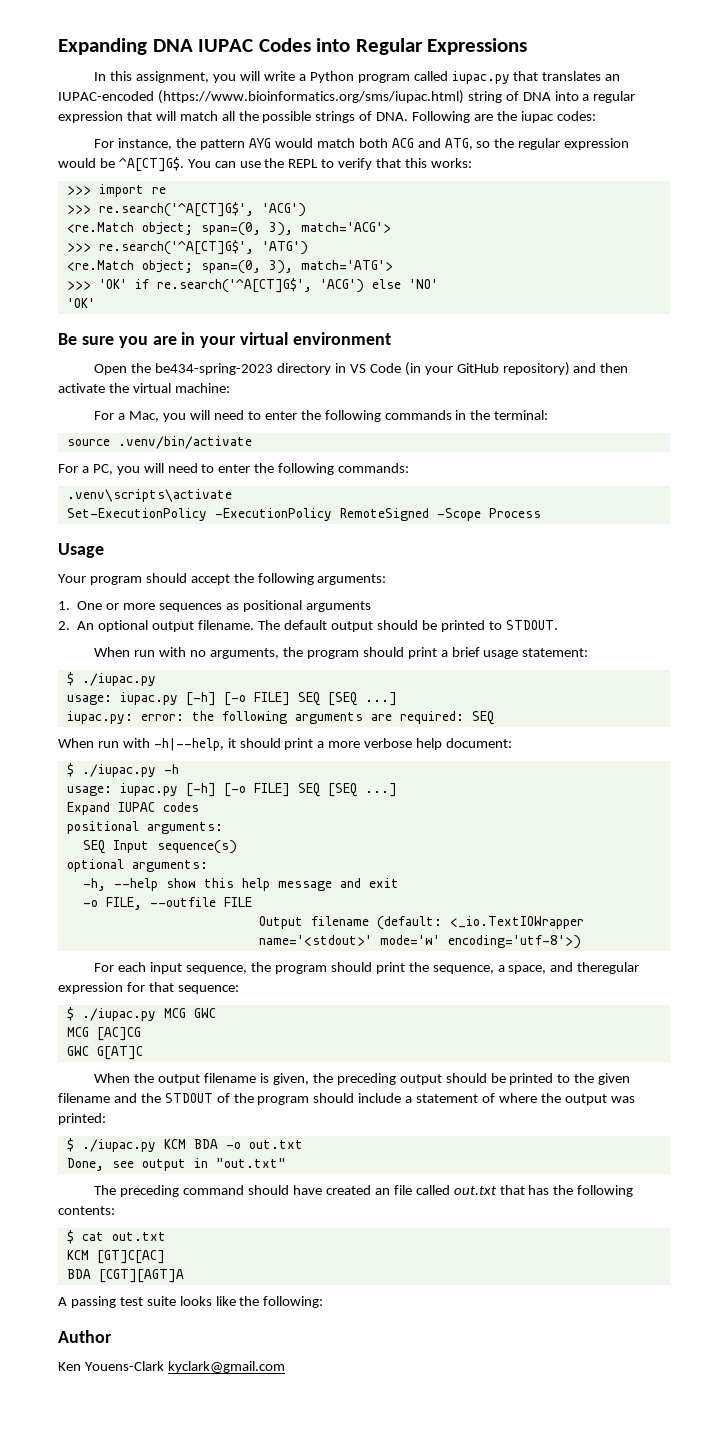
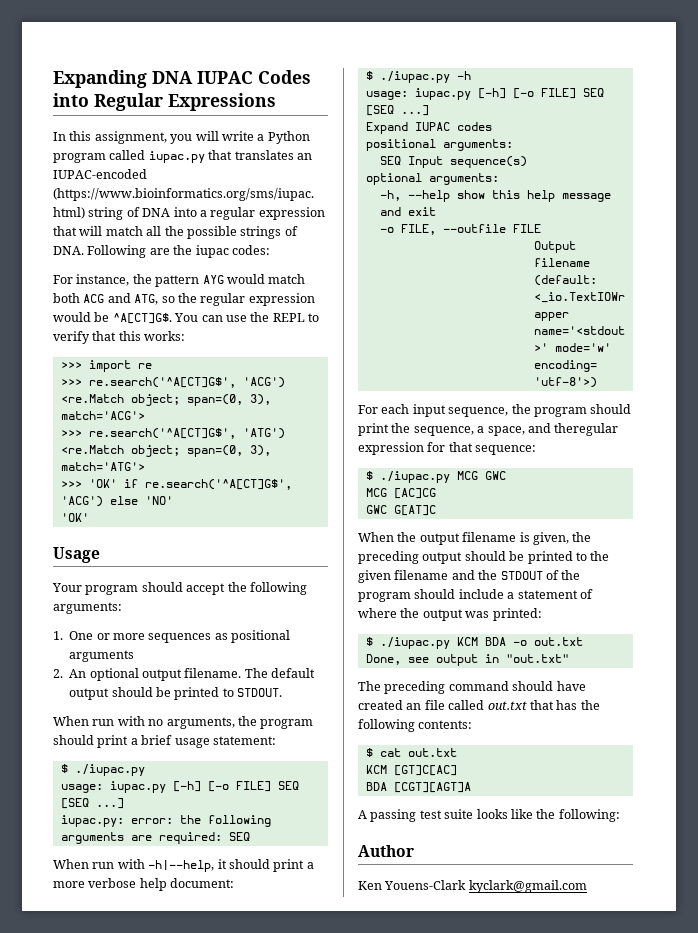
- Be sure you are in your virtual environment
- Open the be434-spring-2023 directory in VS Code (in your GitHub repository) and then activate the virtual machine:
- For a Mac, you will need to enter the following commands in the terminal:
- source .venv/bin/activate
- For a PC, you will need to enter the following commands:
- .venv\scripts\activate
- Set-ExecutionPolicy -ExecutionPolicy RemoteSigned -Scope Process

